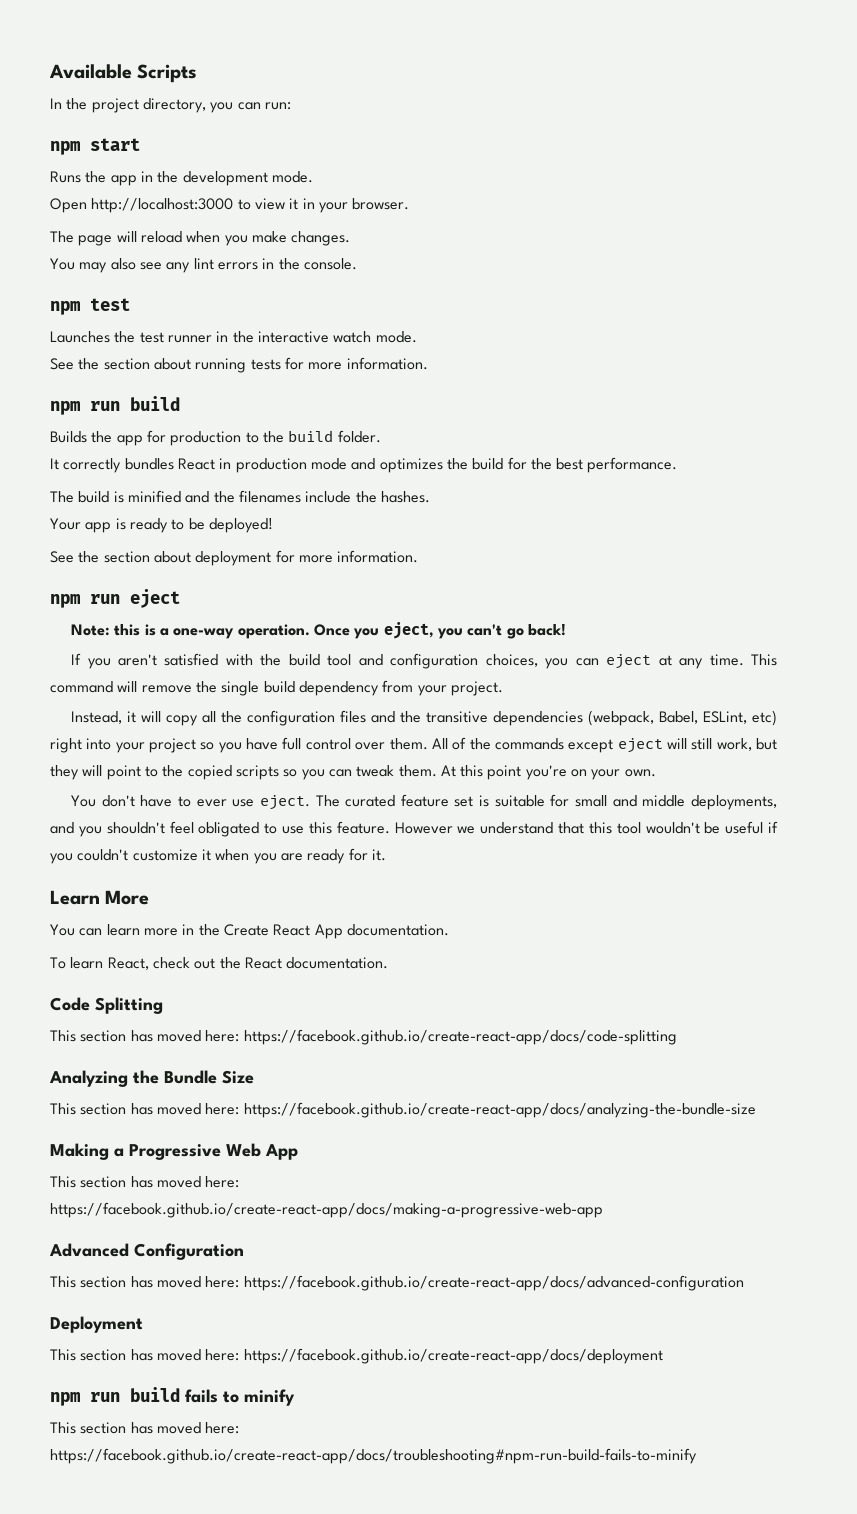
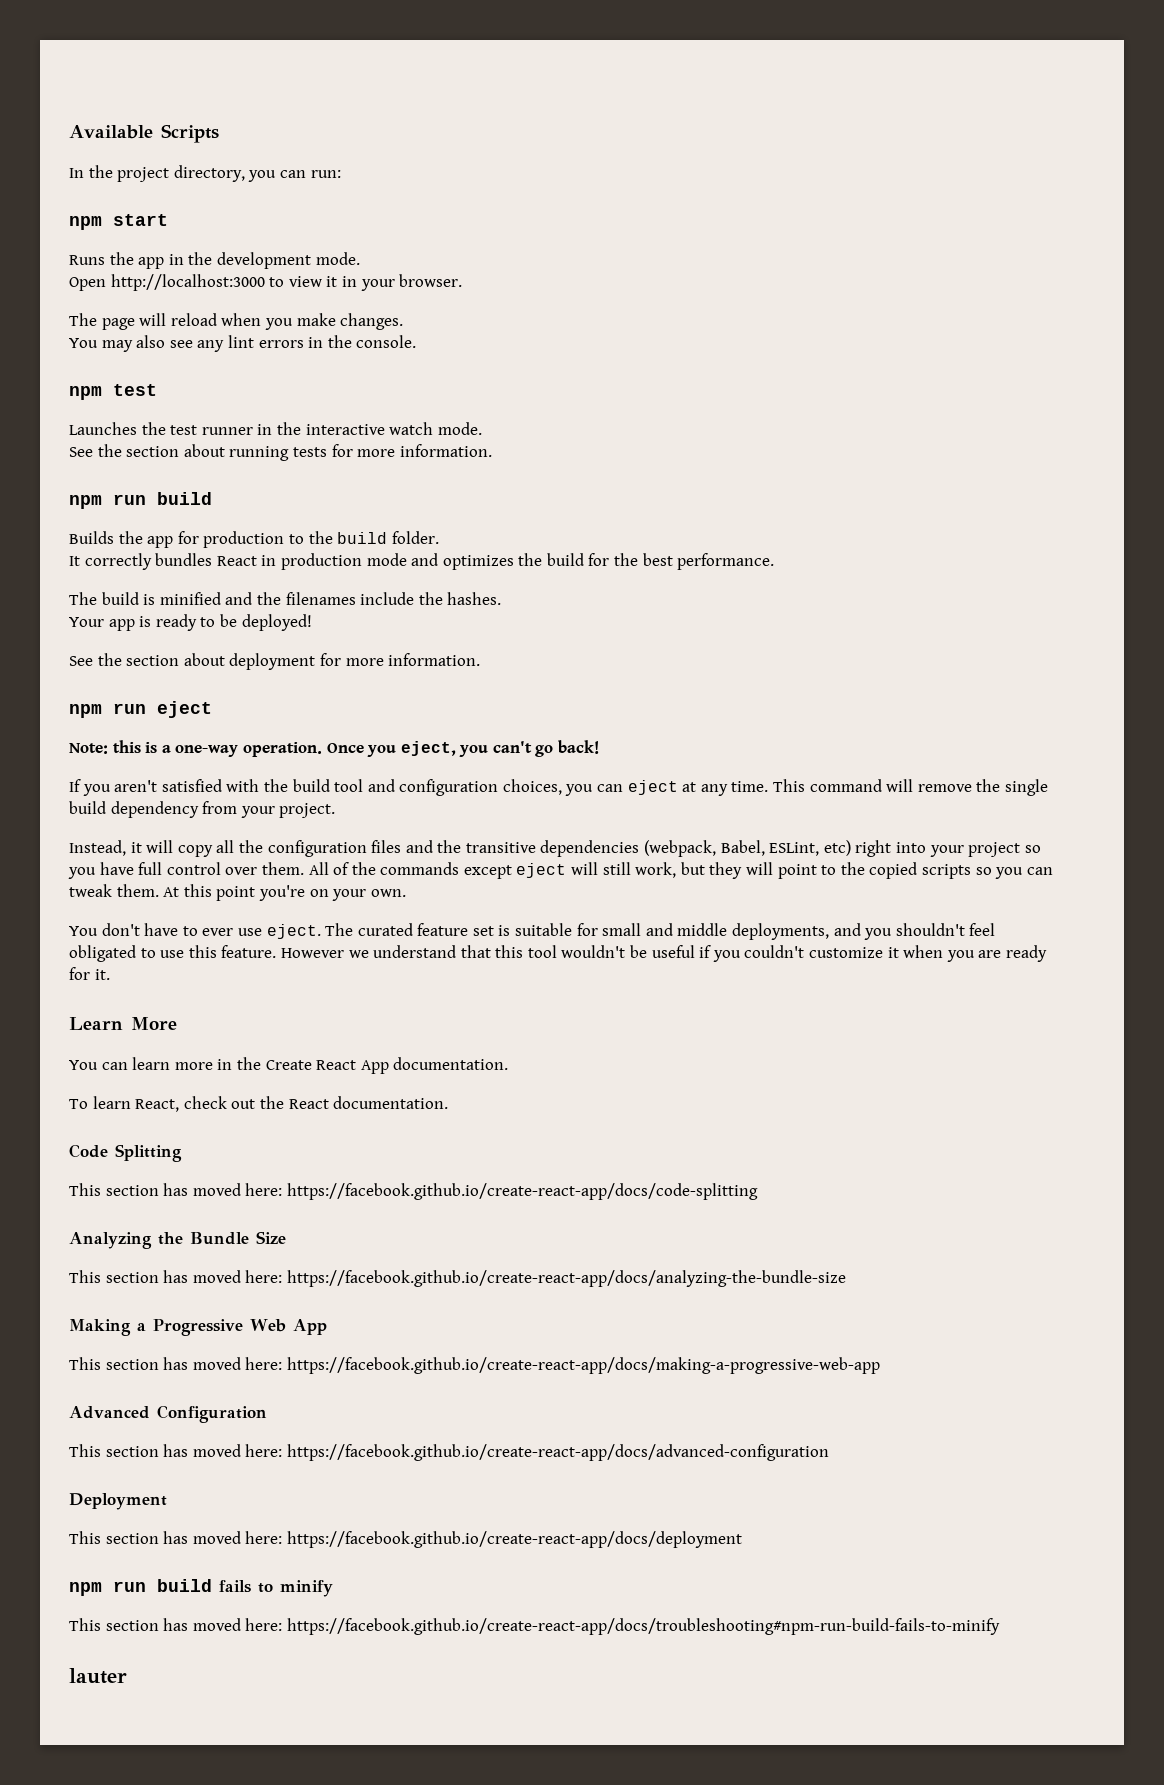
+ lauter

